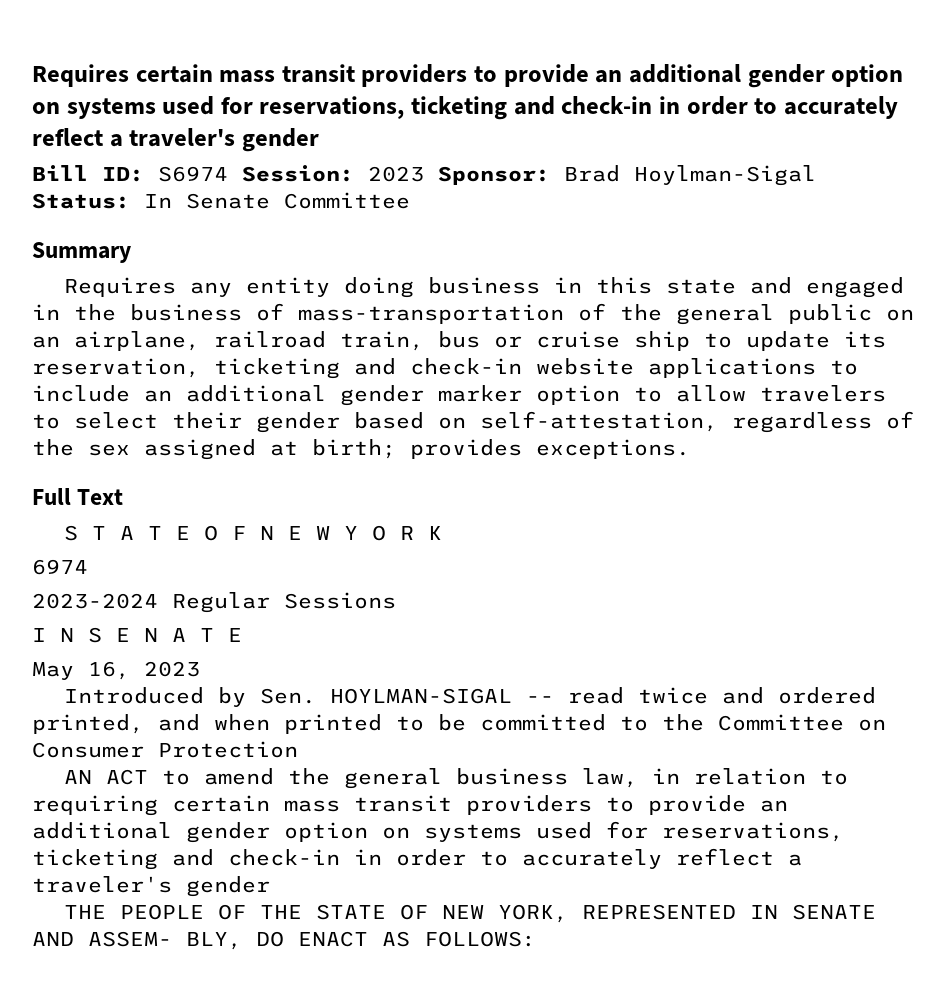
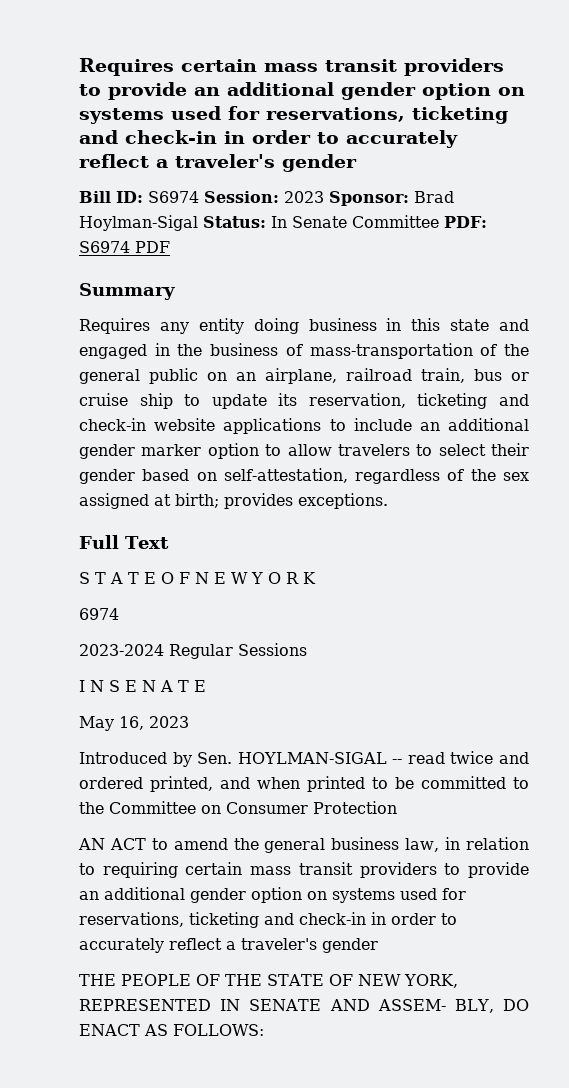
- Bill ID: S6974 Session: 2023 Sponsor: Brad Hoylman-Sigal Status: In Senate Committee
+ Bill ID: S6974 Session: 2023 Sponsor: Brad Hoylman-Sigal Status: In Senate Committee PDF: S6974 PDF

